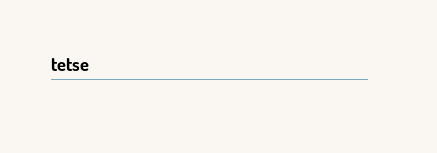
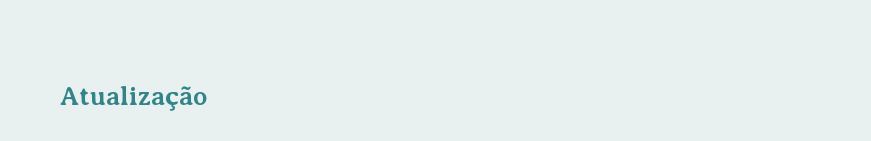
- tetse
+ Atualização

